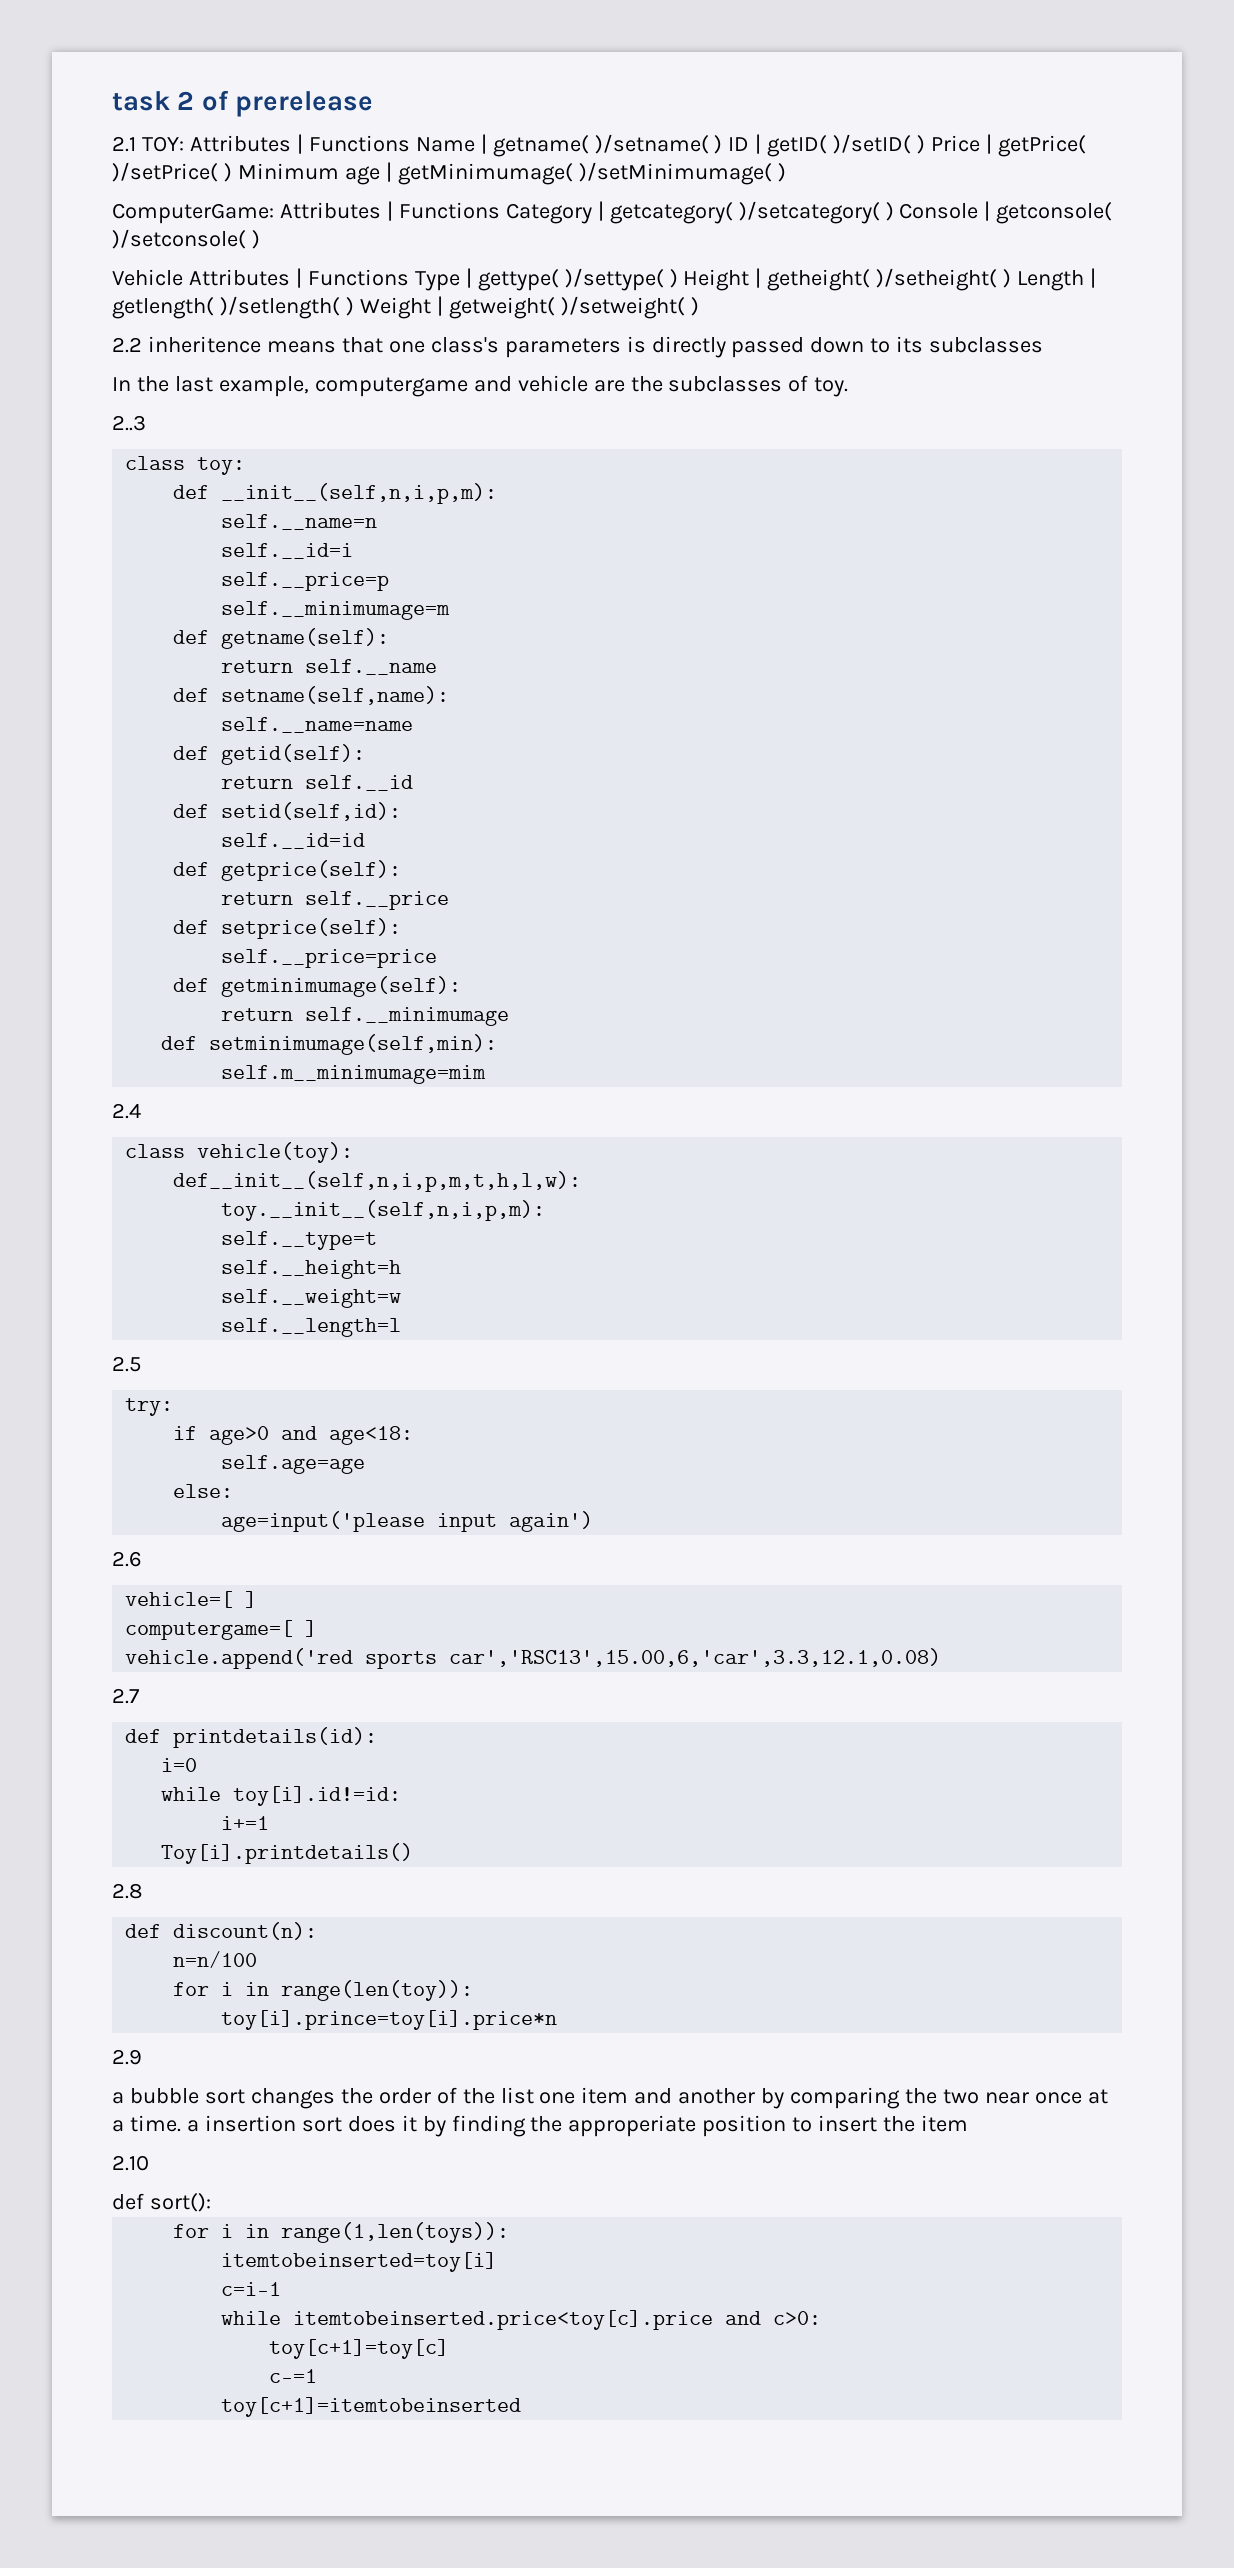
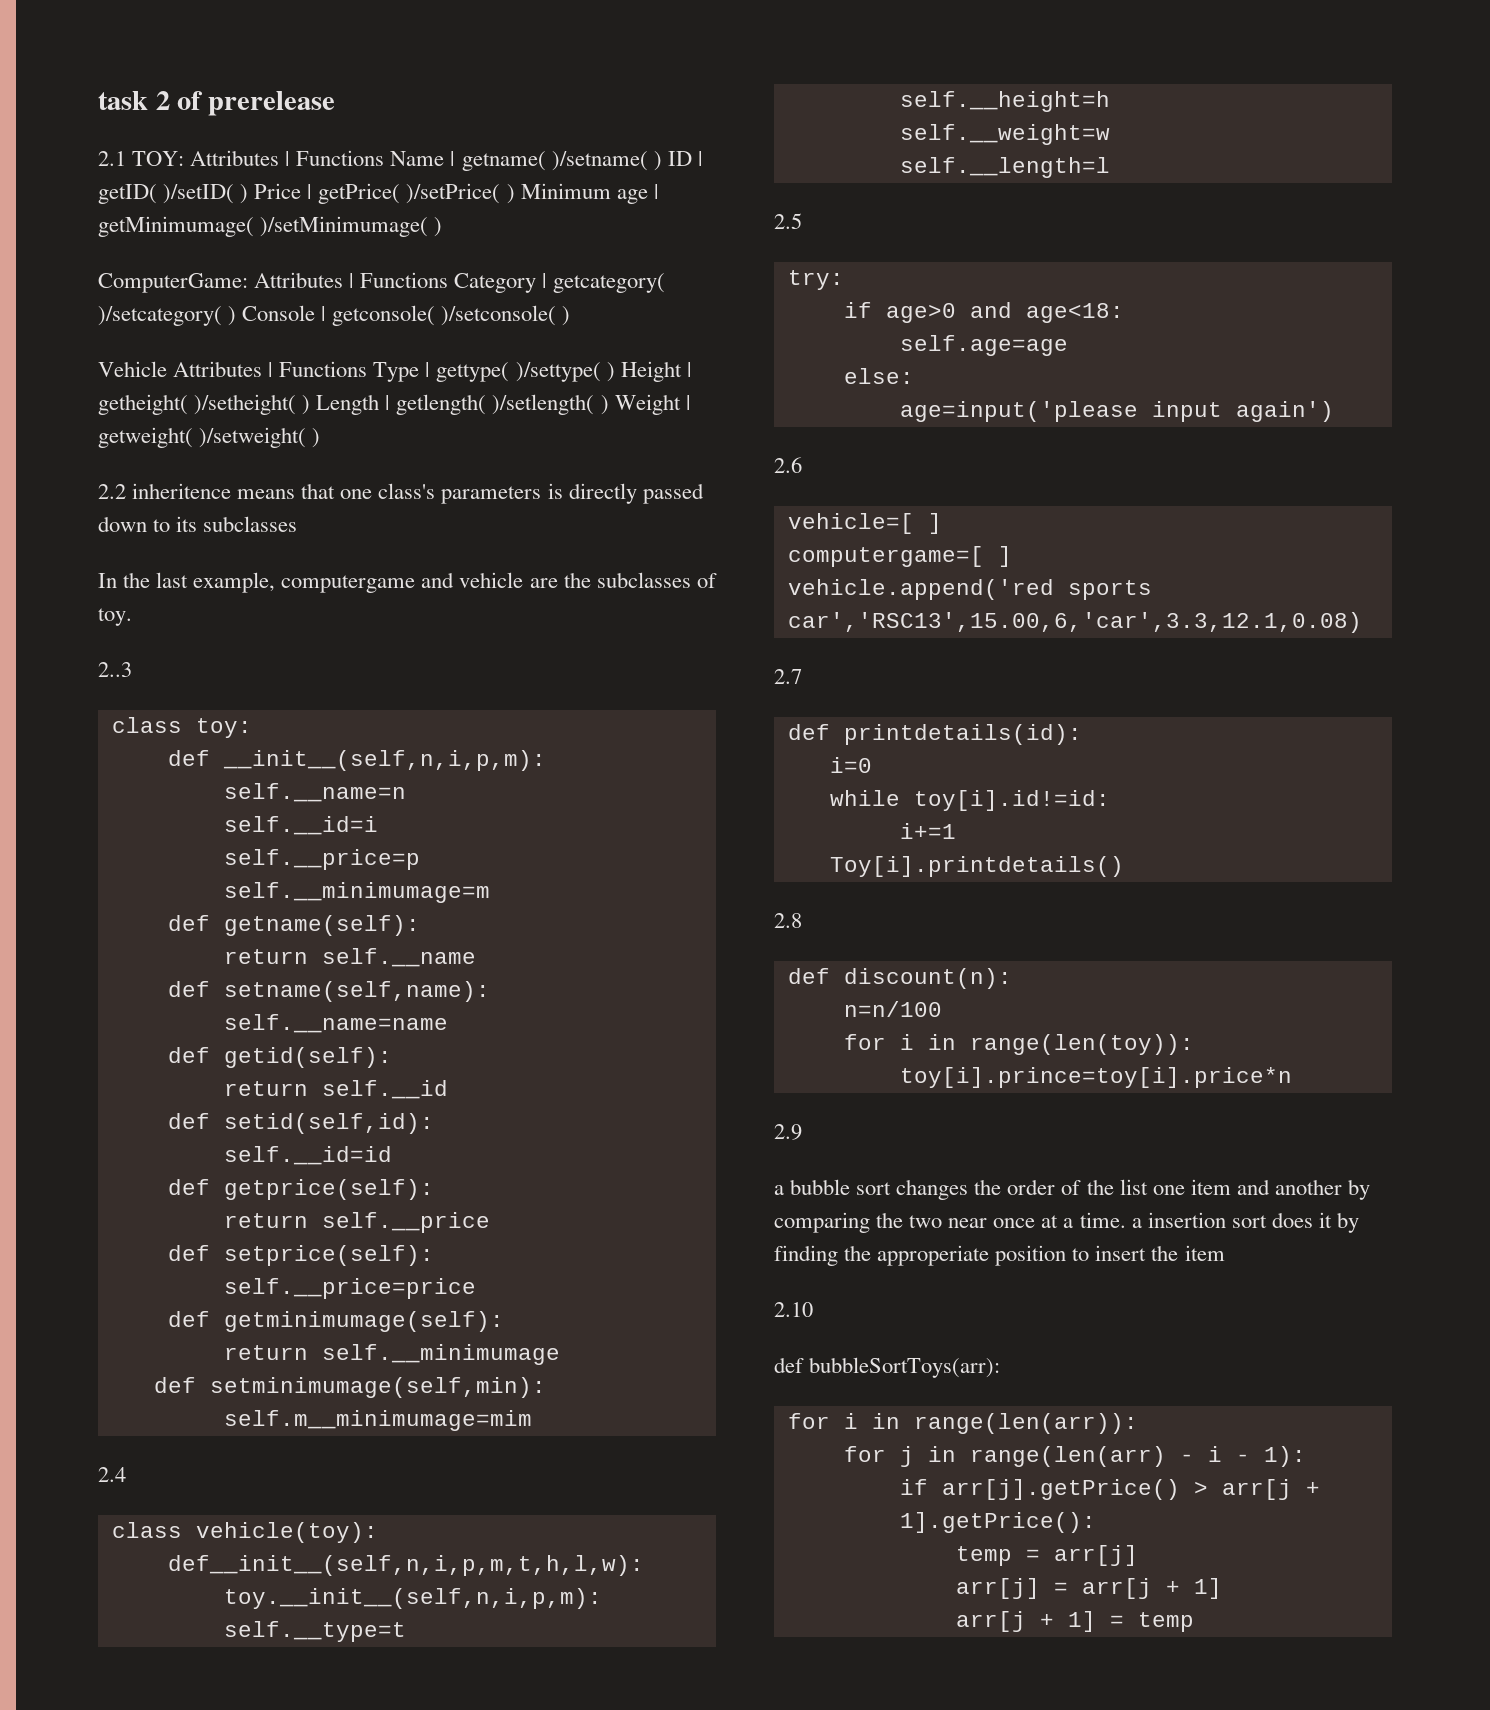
- def sort():
- for i in range(1,len(toys)):
- itemtobeinserted=toy[i]
- c=i-1
- while itemtobeinserted.price<toy[c].price and c>0:
- toy[c+1]=toy[c]
- c-=1
- toy[c+1]=itemtobeinserted
+ def bubbleSortToys(arr):
+ for i in range(len(arr)):
+ for j in range(len(arr) - i - 1):
+ if arr[j].getPrice() > arr[j + 1].getPrice():
+ temp = arr[j]
+ arr[j] = arr[j + 1]
+ arr[j + 1] = temp

